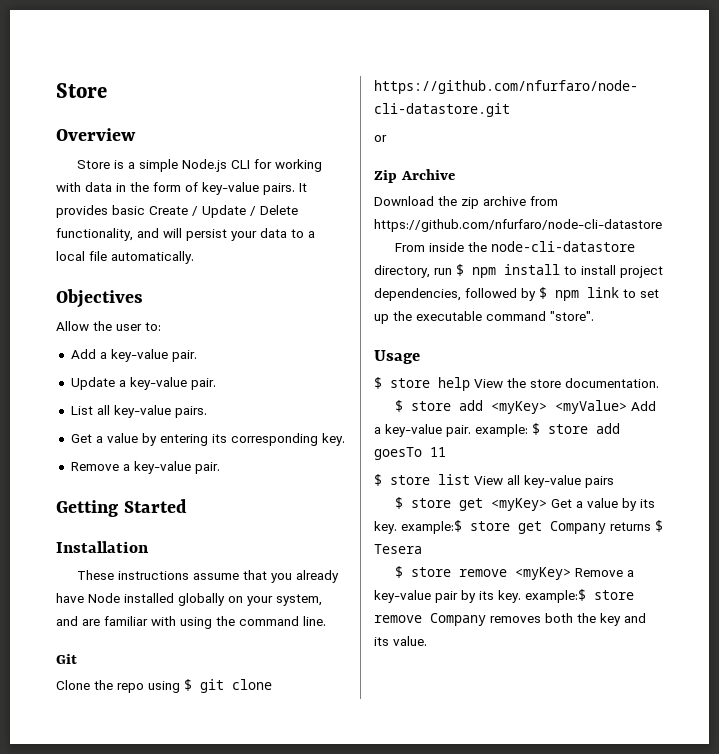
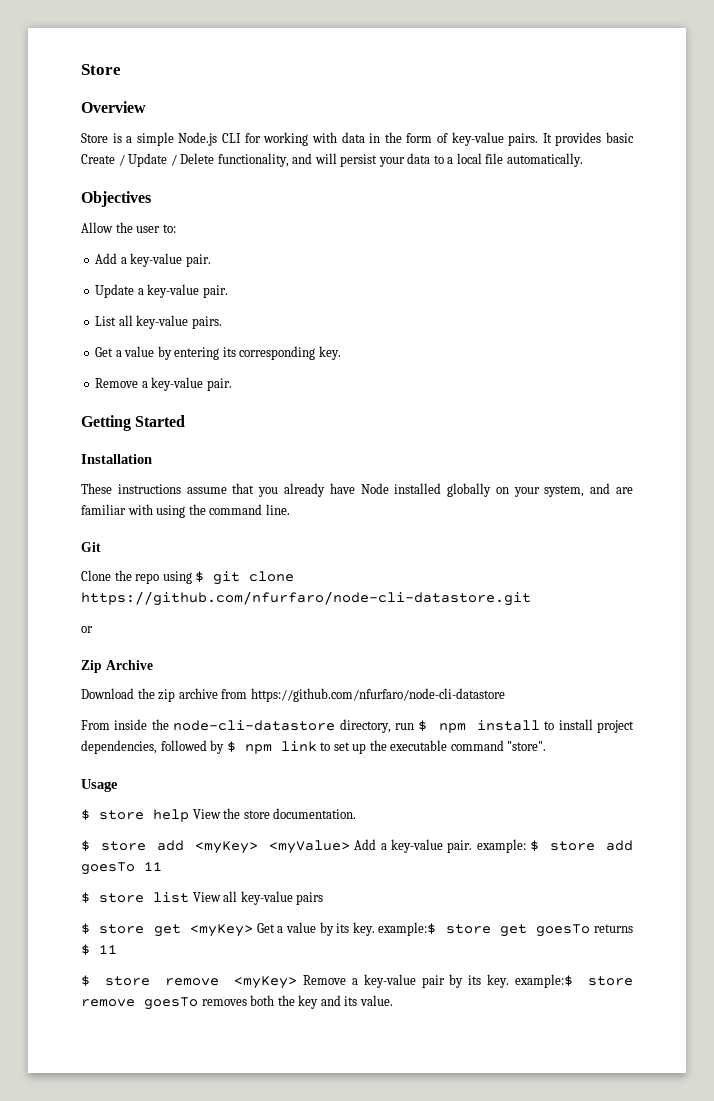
- $ store get <myKey> Get a value by its key. example:$ store get Company returns $ Tesera
+ $ store get <myKey> Get a value by its key. example:$ store get goesTo returns $ 11
- $ store remove <myKey> Remove a key-value pair by its key. example:$ store remove Company removes both the key and its value.
+ $ store remove <myKey> Remove a key-value pair by its key. example:$ store remove goesTo removes both the key and its value.

